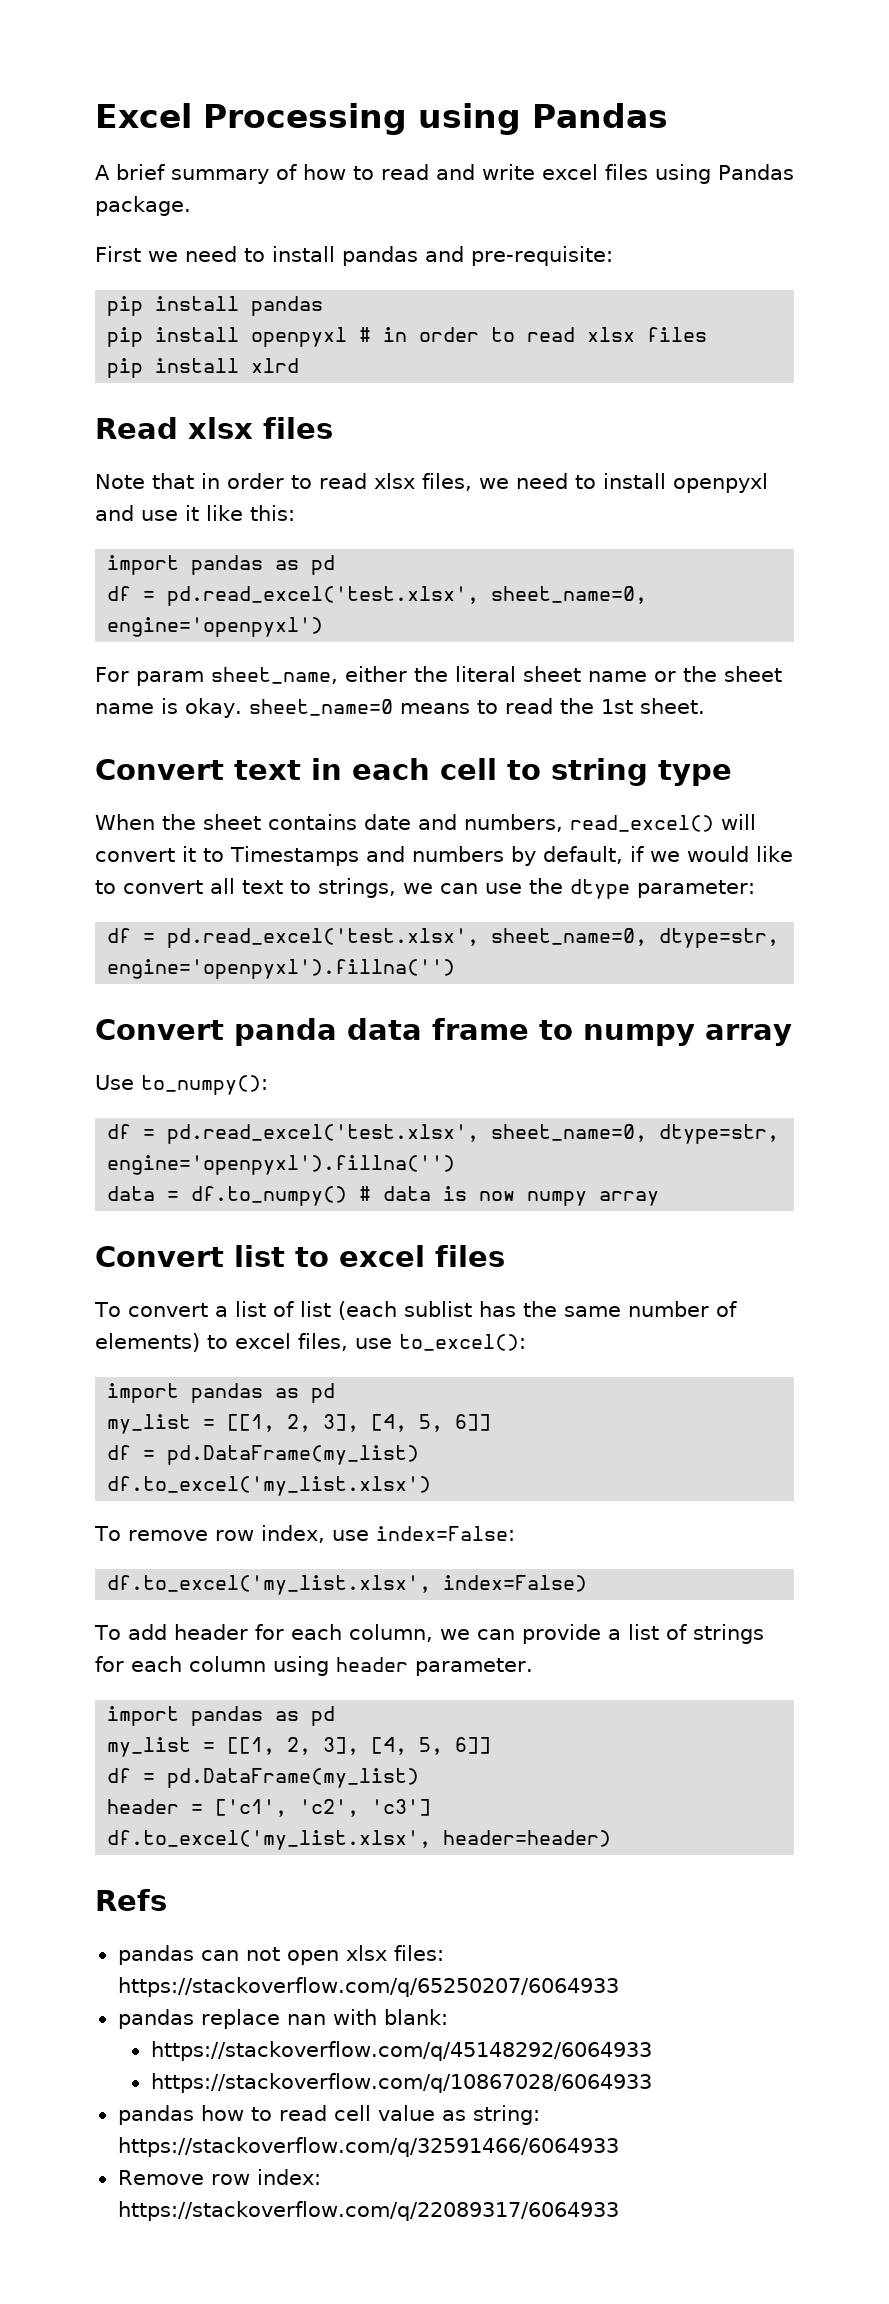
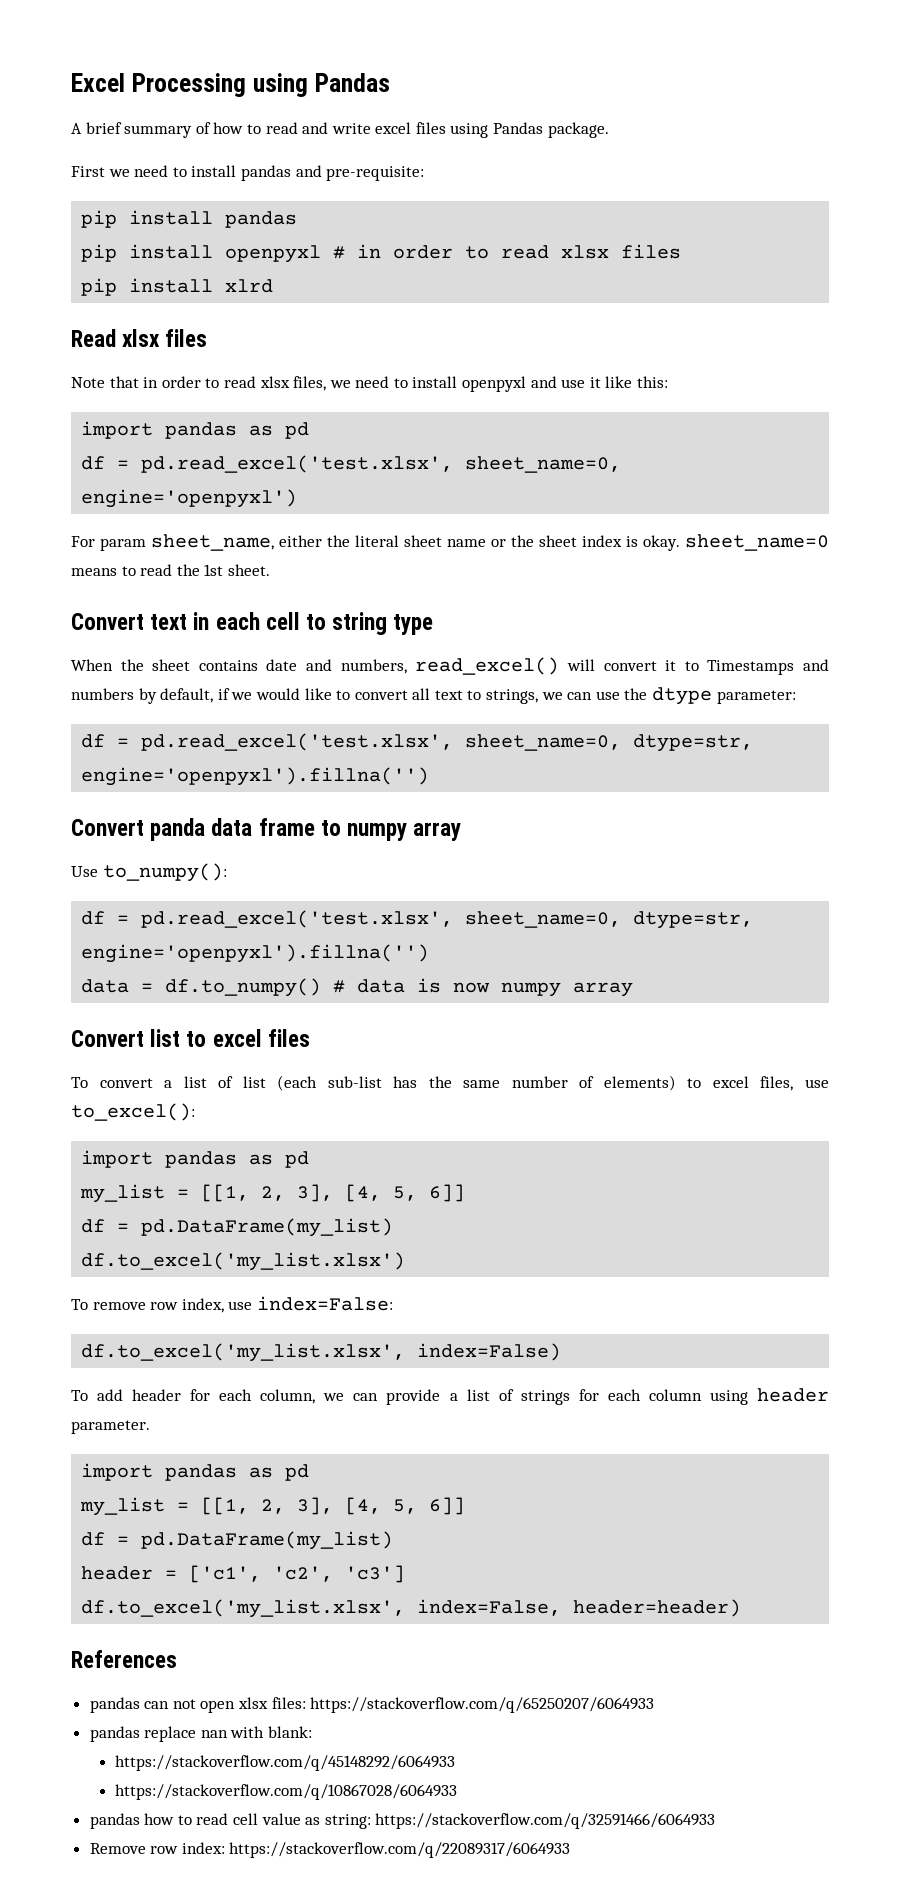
- For param sheet_name, either the literal sheet name or the sheet name is okay. sheet_name=0 means to read the 1st sheet.
+ For param sheet_name, either the literal sheet name or the sheet index is okay. sheet_name=0 means to read the 1st sheet.
- To convert a list of list (each sublist has the same number of elements) to excel files, use to_excel():
+ To convert a list of list (each sub-list has the same number of elements) to excel files, use to_excel():
- df.to_excel('my_list.xlsx', header=header)
+ df.to_excel('my_list.xlsx', index=False, header=header)
- Refs
+ References

